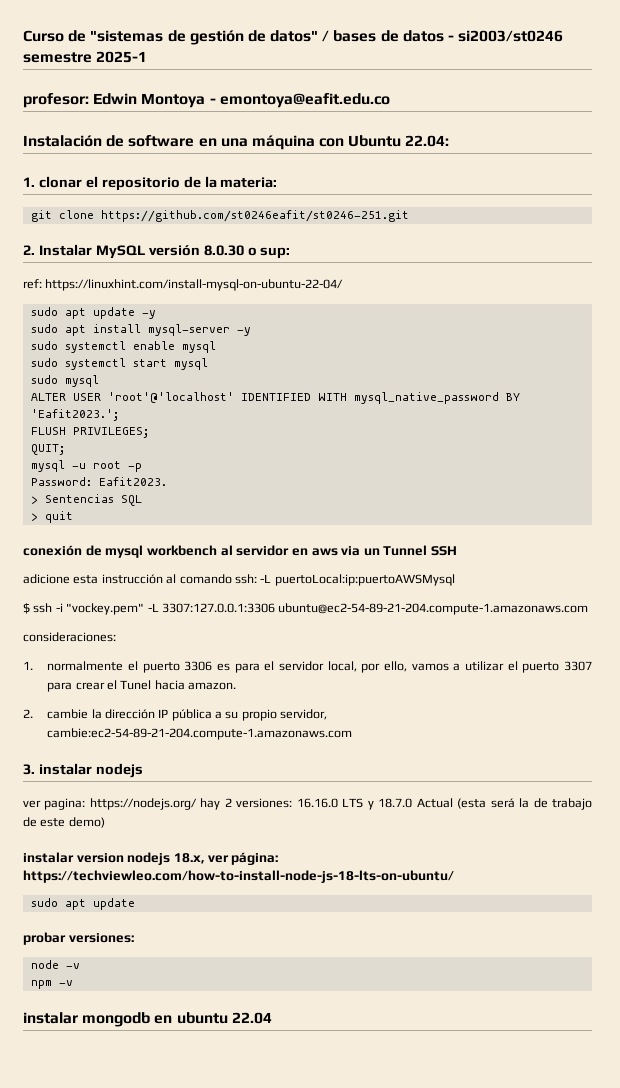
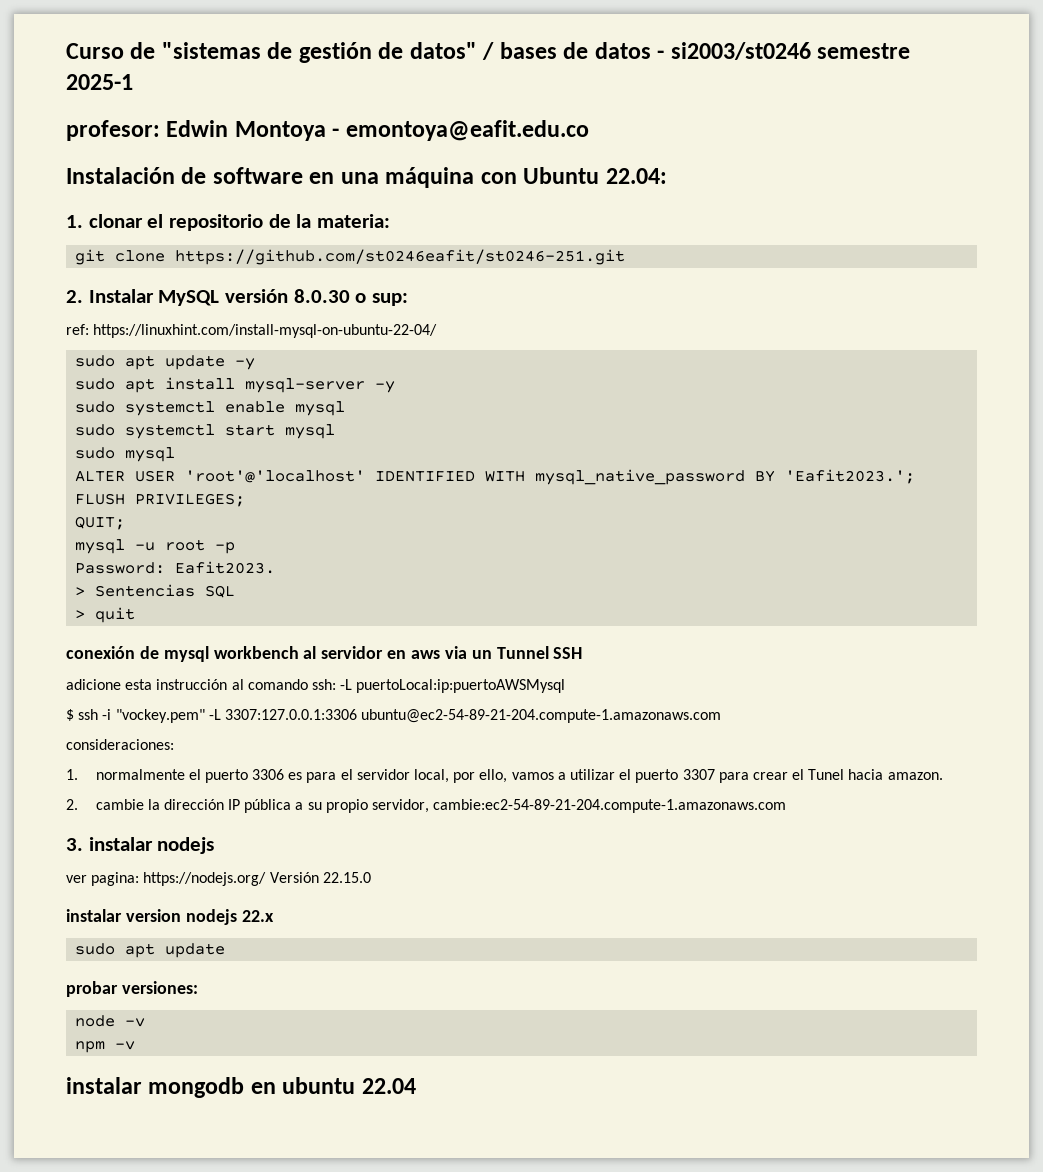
- ver pagina: https://nodejs.org/ hay 2 versiones: 16.16.0 LTS y 18.7.0 Actual (esta será la de trabajo de este demo)
+ ver pagina: https://nodejs.org/ Versión 22.15.0
- instalar version nodejs 18.x, ver página: https://techviewleo.com/how-to-install-node-js-18-lts-on-ubuntu/
+ instalar version nodejs 22.x

